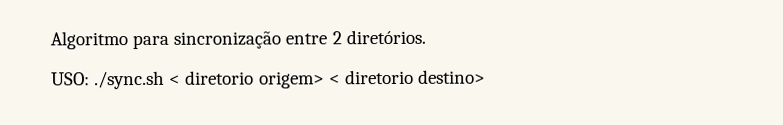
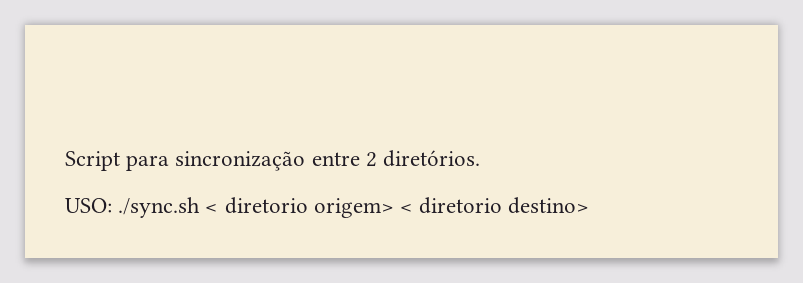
- Algoritmo para sincronização entre 2 diretórios.
+ Script para sincronização entre 2 diretórios.

